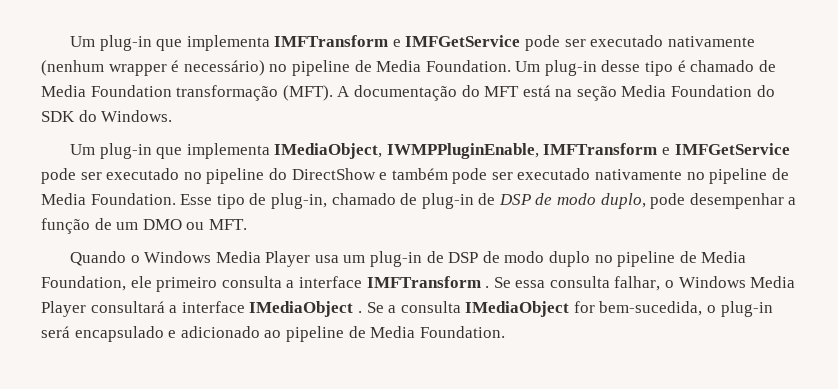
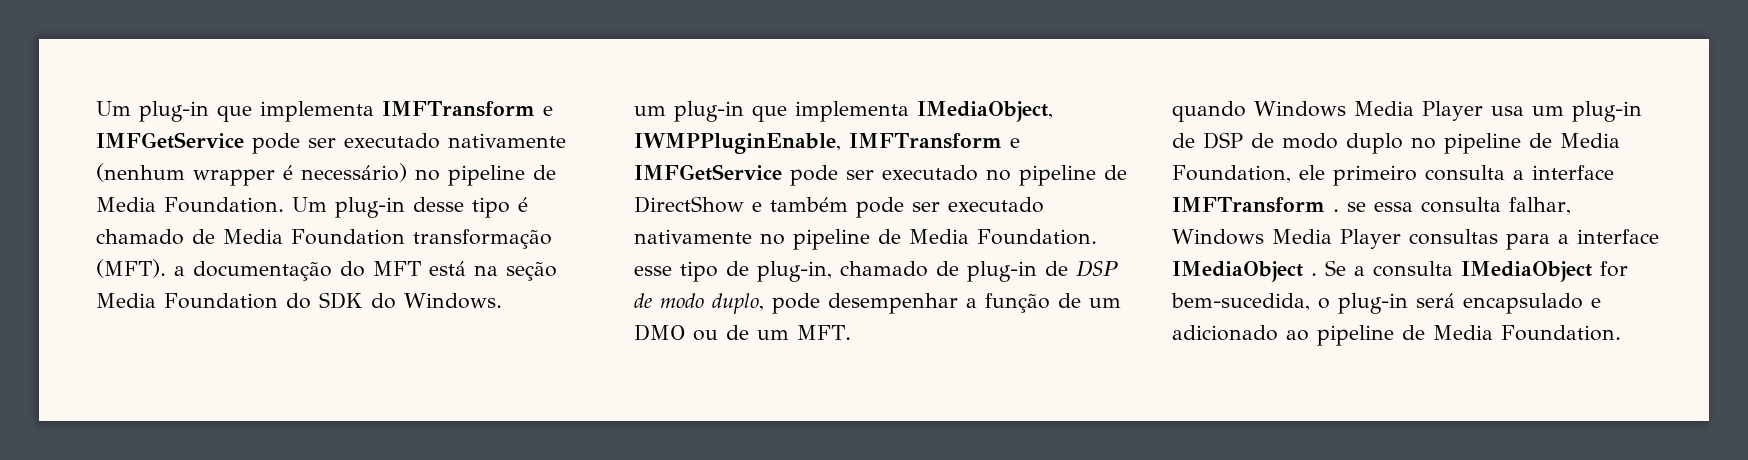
- Um plug-in desse tipo é chamado de Media Foundation transformação (MFT). A documentação do MFT está na seção Media Foundation do SDK do Windows.
+ Um plug-in desse tipo é chamado de Media Foundation transformação (MFT). a documentação do MFT está na seção Media Foundation do SDK do Windows.
- Um plug-in que implementa IMediaObject, IWMPPluginEnable, IMFTransform e IMFGetService pode ser executado no pipeline do DirectShow e também pode ser executado nativamente no pipeline de Media Foundation. Esse tipo de plug-in, chamado de plug-in de DSP de modo duplo, pode desempenhar a função de um DMO ou MFT.
+ um plug-in que implementa IMediaObject, IWMPPluginEnable, IMFTransform e IMFGetService pode ser executado no pipeline de DirectShow e também pode ser executado nativamente no pipeline de Media Foundation. esse tipo de plug-in, chamado de plug-in de DSP de modo duplo, pode desempenhar a função de um DMO ou de um MFT.
- Quando o Windows Media Player usa um plug-in de DSP de modo duplo no pipeline de Media Foundation, ele primeiro consulta a interface IMFTransform . Se essa consulta falhar, o Windows Media Player consultará a interface IMediaObject .
+ quando Windows Media Player usa um plug-in de DSP de modo duplo no pipeline de Media Foundation, ele primeiro consulta a interface IMFTransform . se essa consulta falhar, Windows Media Player consultas para a interface IMediaObject .

